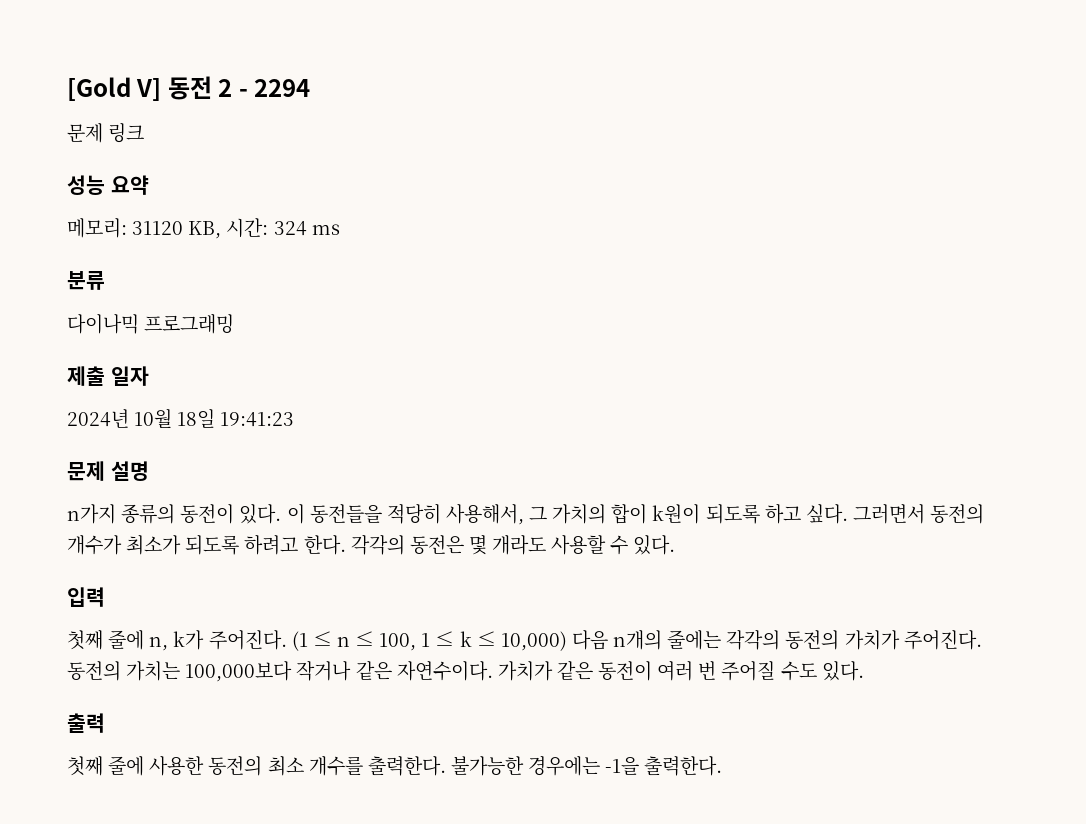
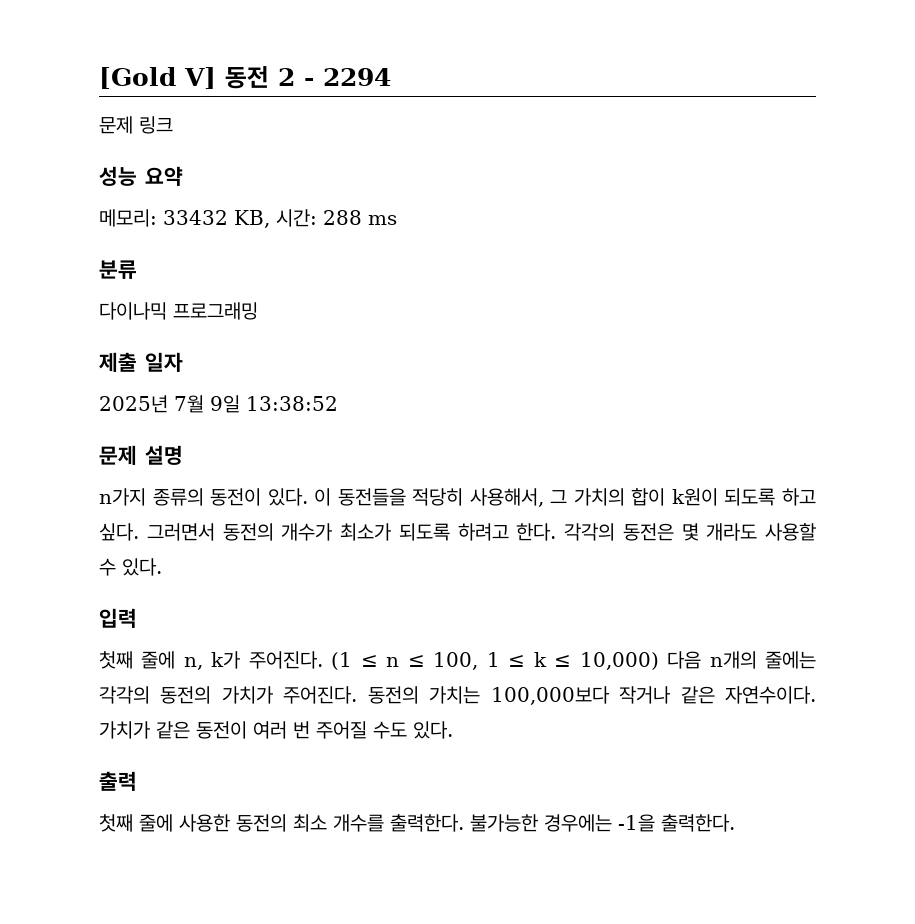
- 메모리: 31120 KB, 시간: 324 ms
+ 메모리: 33432 KB, 시간: 288 ms
- 2024년 10월 18일 19:41:23
+ 2025년 7월 9일 13:38:52

